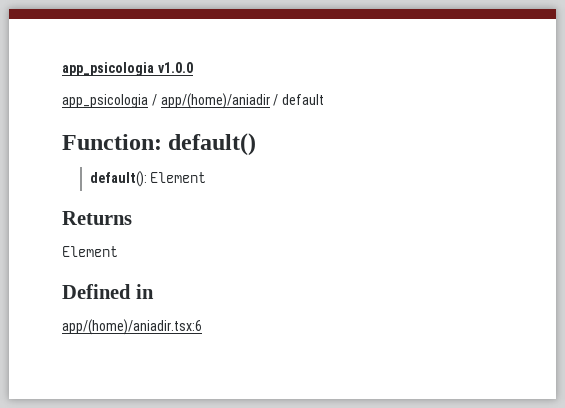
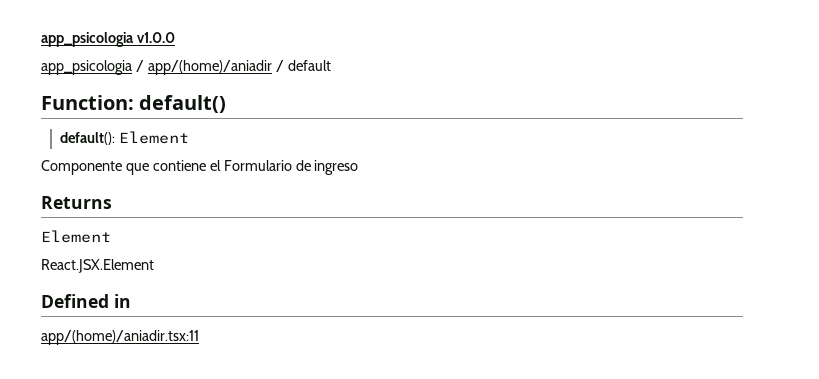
+ Componente que contiene el Formulario de ingreso
+ React.JSX.Element
- app/(home)/aniadir.tsx:6
+ app/(home)/aniadir.tsx:11

